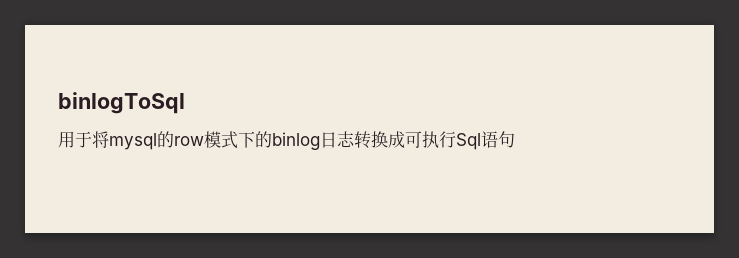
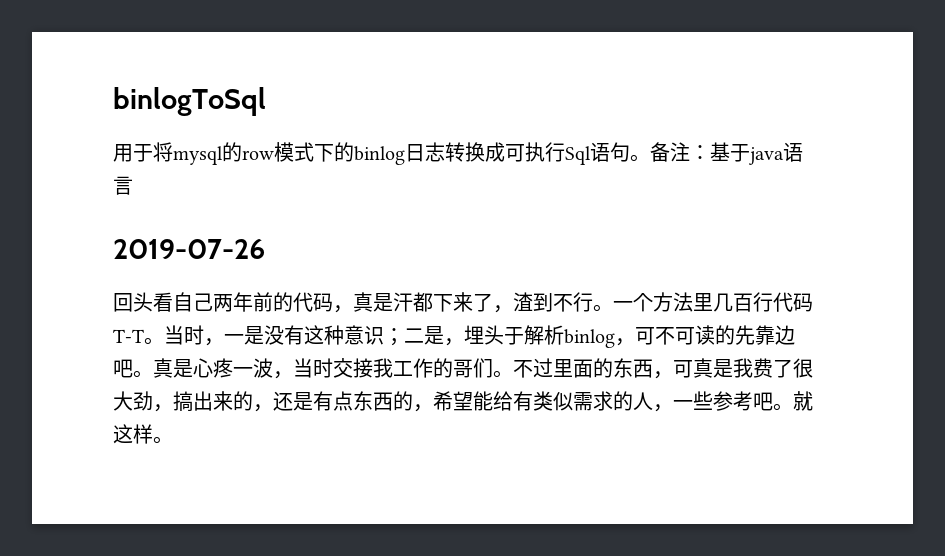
- 用于将mysql的row模式下的binlog日志转换成可执行Sql语句
+ 用于将mysql的row模式下的binlog日志转换成可执行Sql语句。备注：基于java语言
+ 2019-07-26
+ 回头看自己两年前的代码，真是汗都下来了，渣到不行。一个方法里几百行代码T-T。当时，一是没有这种意识；二是，埋头于解析binlog，可不可读的先靠边吧。真是心疼一波，当时交接我工作的哥们。不过里面的东西，可真是我费了很大劲，搞出来的，还是有点东西的，希望能给有类似需求的人，一些参考吧。就这样。

